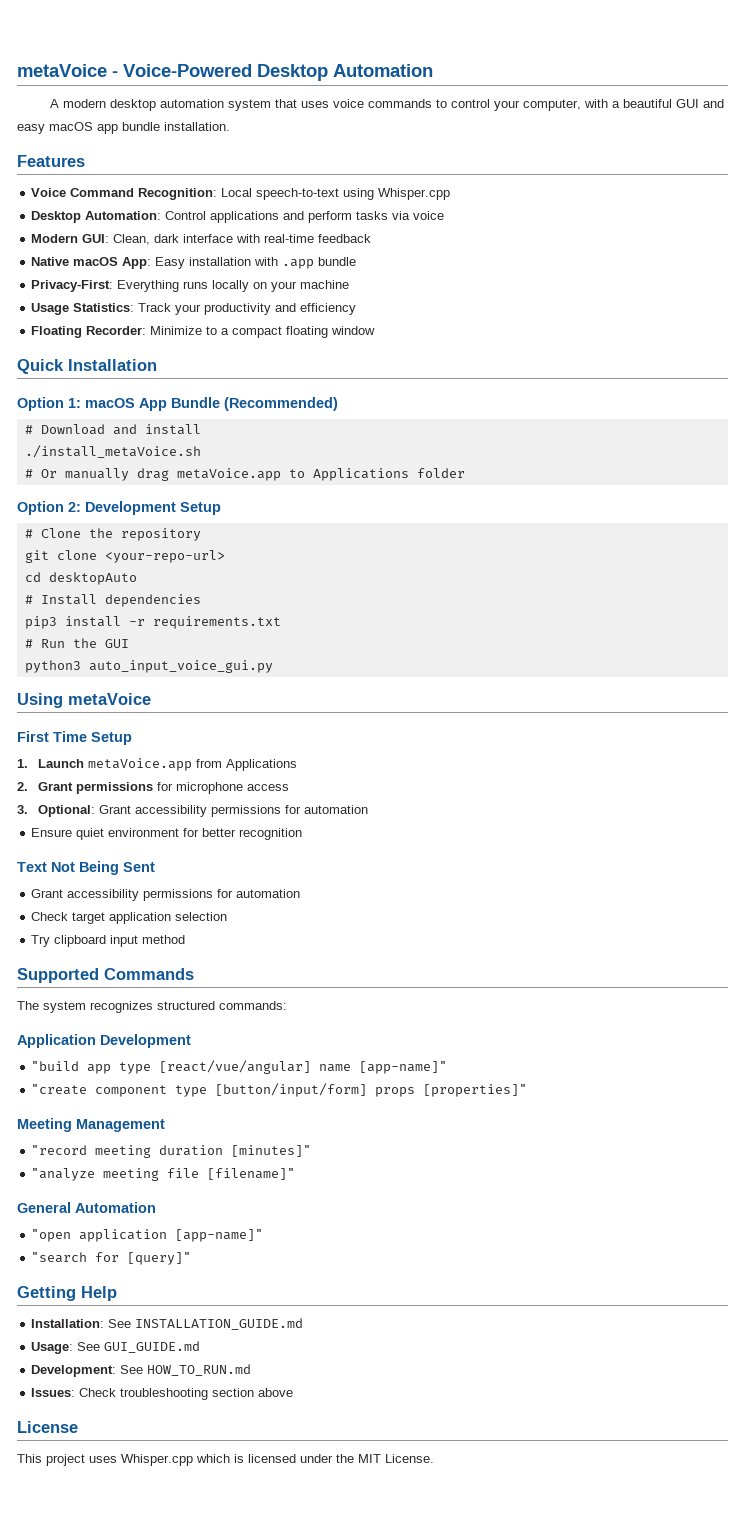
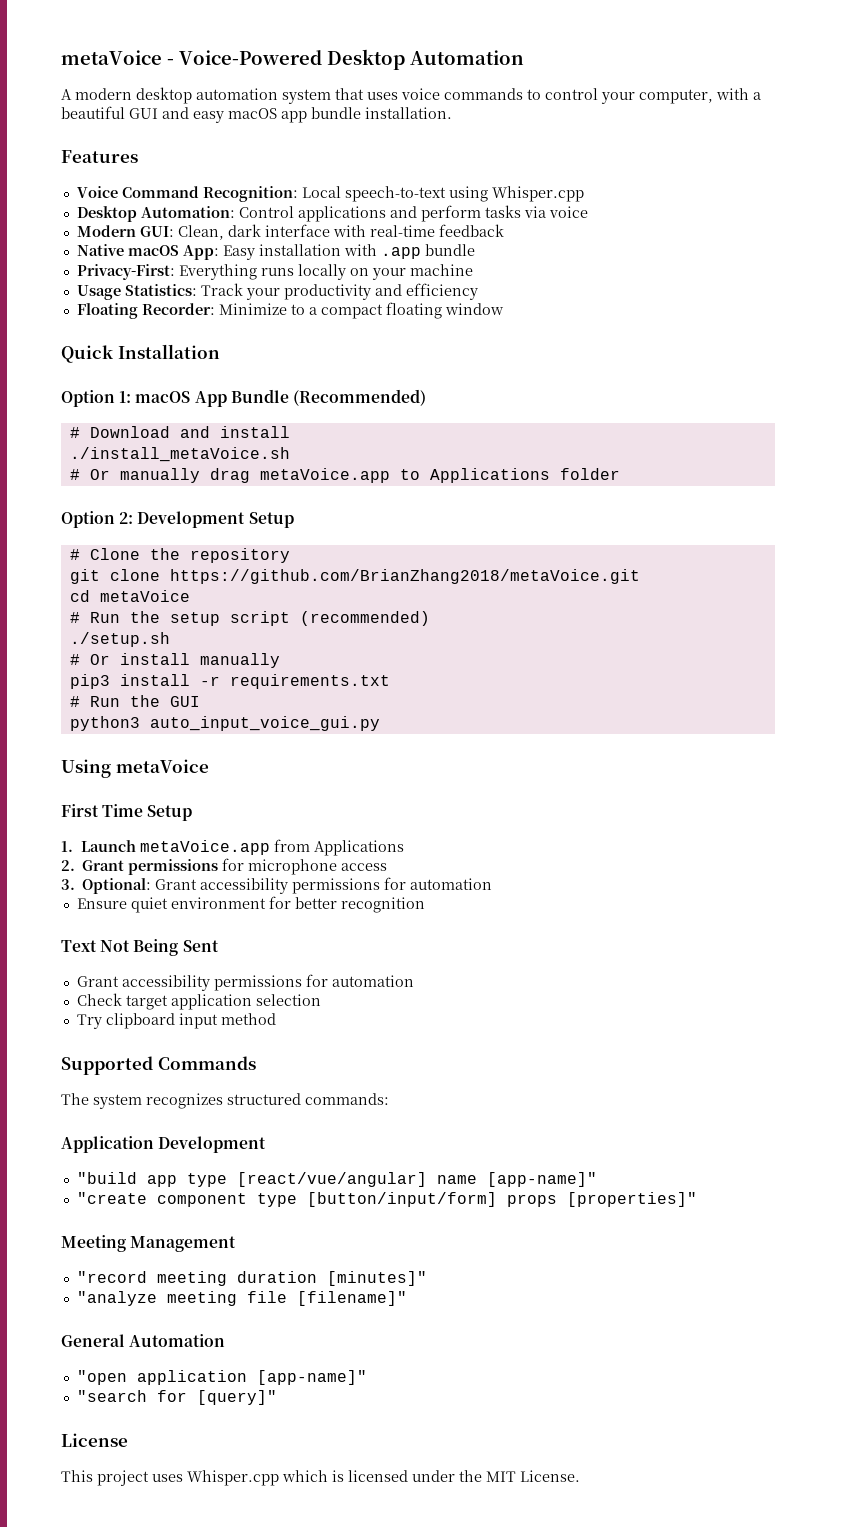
- git clone <your-repo-url>
+ git clone https://github.com/BrianZhang2018/metaVoice.git
- cd desktopAuto
- # Install dependencies
+ cd metaVoice
+ # Run the setup script (recommended)
+ ./setup.sh
+ # Or install manually
- Getting Help
- Installation: See INSTALLATION_GUIDE.md
- Usage: See GUI_GUIDE.md
- Development: See HOW_TO_RUN.md
- Issues: Check troubleshooting section above

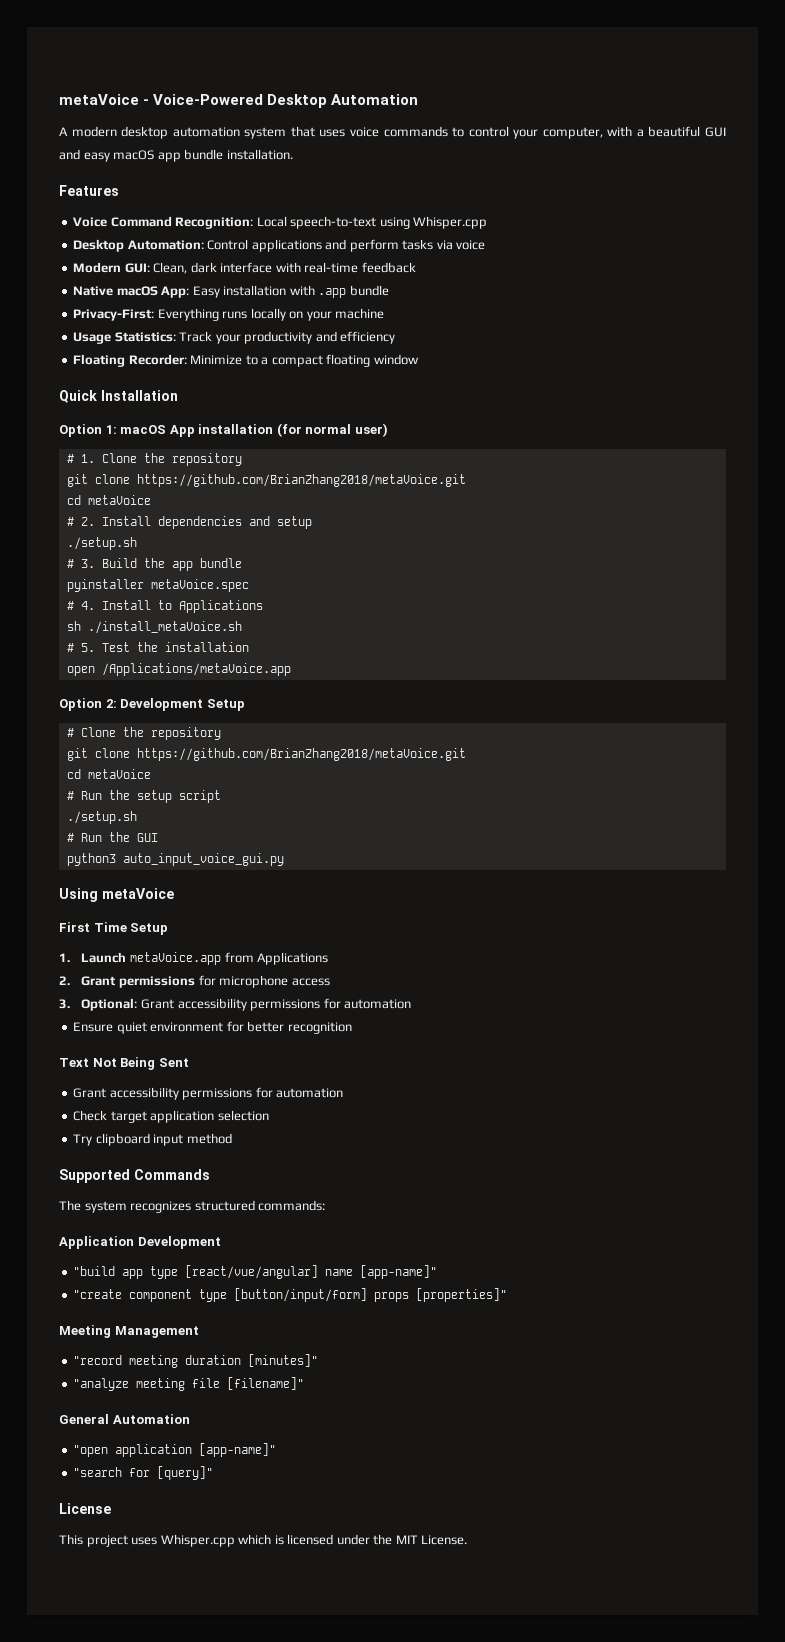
- Option 1: macOS App Bundle (Recommended)
- # Download and install
- ./install_metaVoice.sh
- # Or manually drag metaVoice.app to Applications folder
+ Option 1: macOS App installation (for normal user)
+ # 1. Clone the repository
+ git clone https://github.com/BrianZhang2018/metaVoice.git
+ cd metaVoice
+ # 2. Install dependencies and setup
+ ./setup.sh
+ # 3. Build the app bundle
+ pyinstaller metaVoice.spec
+ # 4. Install to Applications
+ sh ./install_metaVoice.sh
+ # 5. Test the installation
+ open /Applications/metaVoice.app
- # Run the setup script (recommended)
+ # Run the setup script
  ./setup.sh
- # Or install manually
- pip3 install -r requirements.txt

